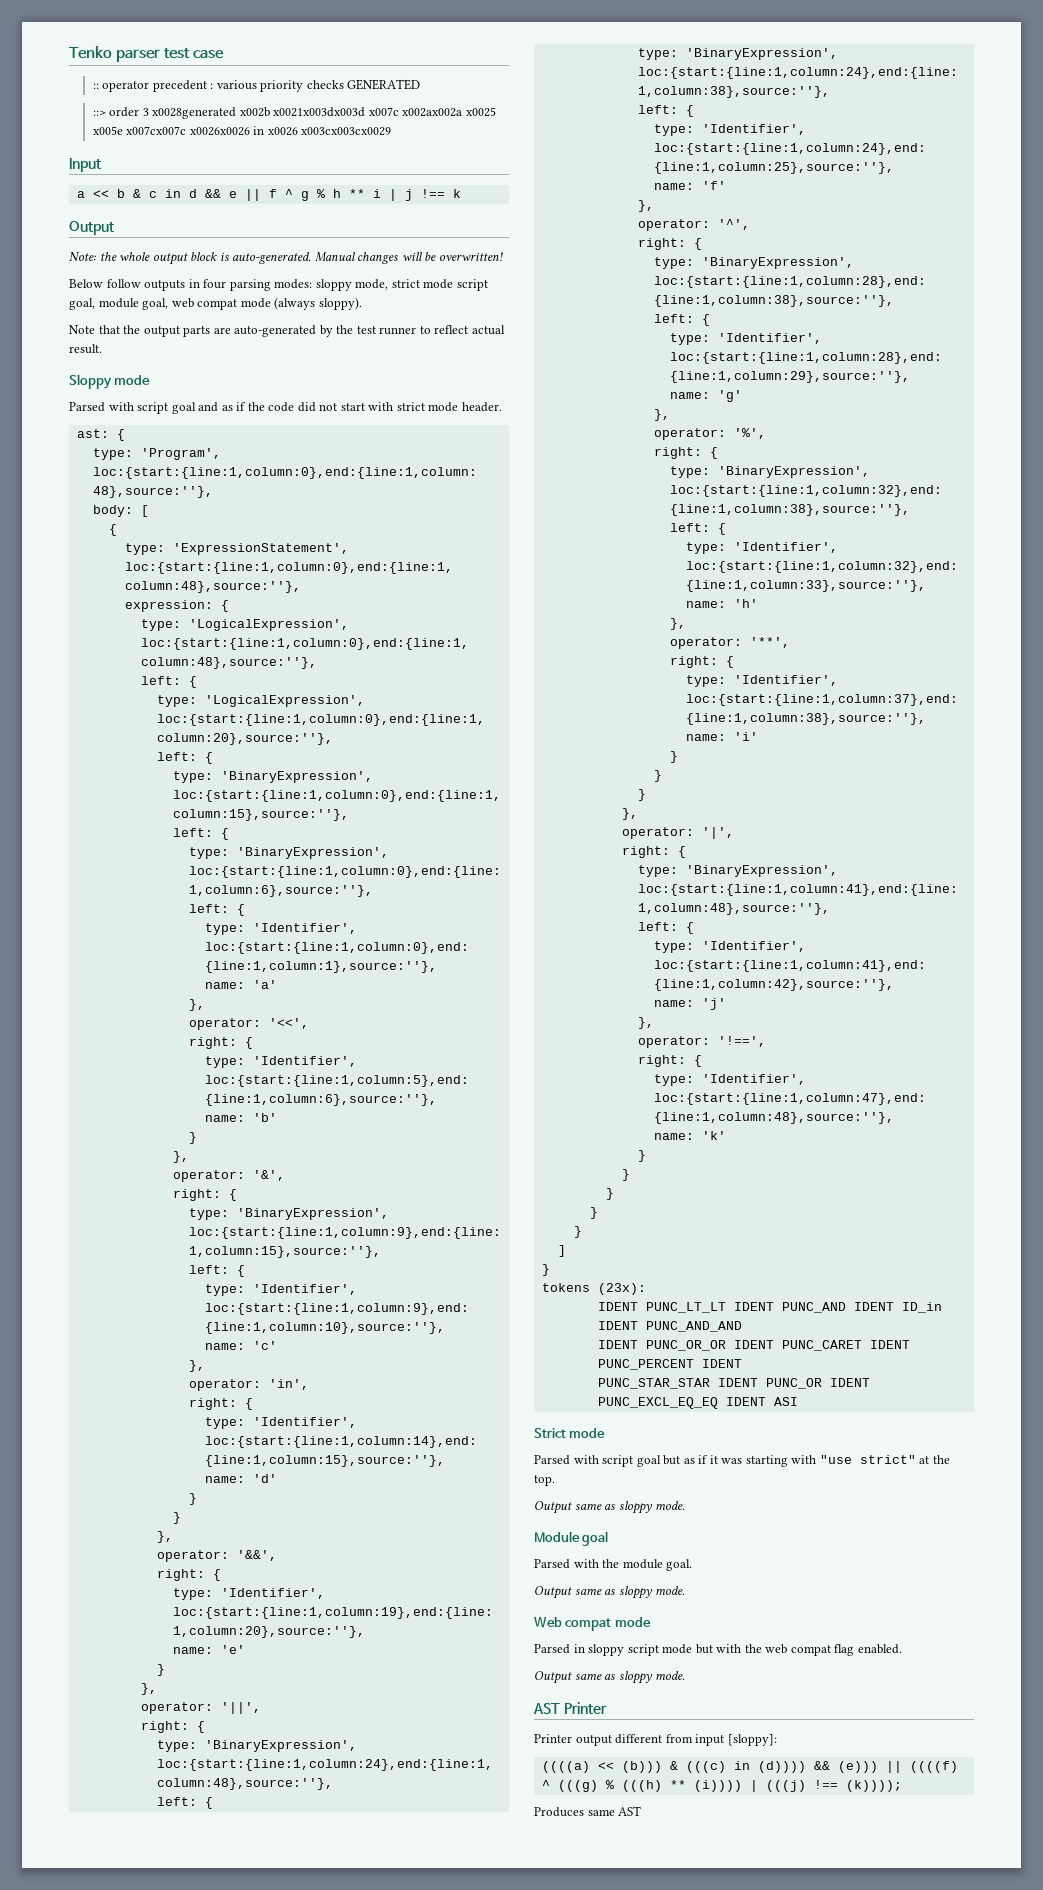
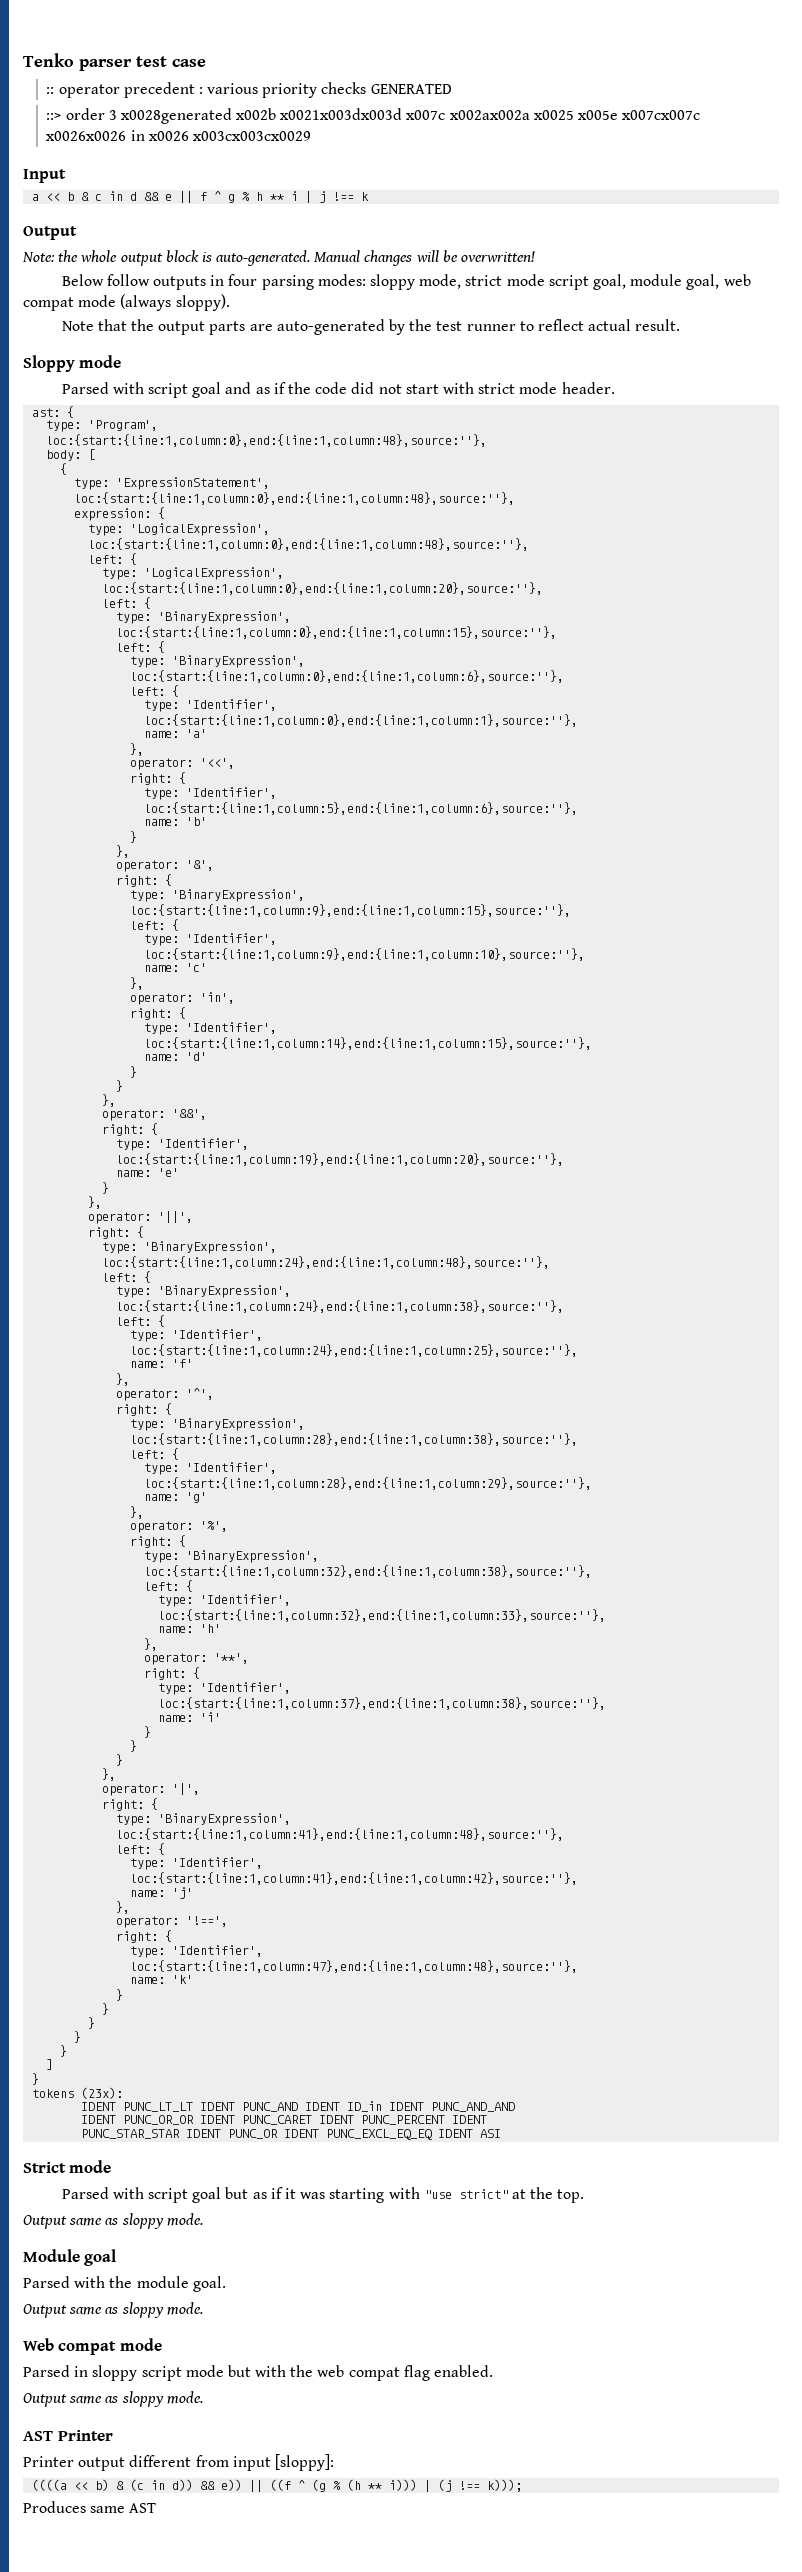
- ((((a) << (b))) & (((c) in (d)))) && (e))) || ((((f) ^ (((g) % (((h) ** (i)))) | (((j) !== (k))));
+ ((((a << b) & (c in d)) && e)) || ((f ^ (g % (h ** i))) | (j !== k)));

